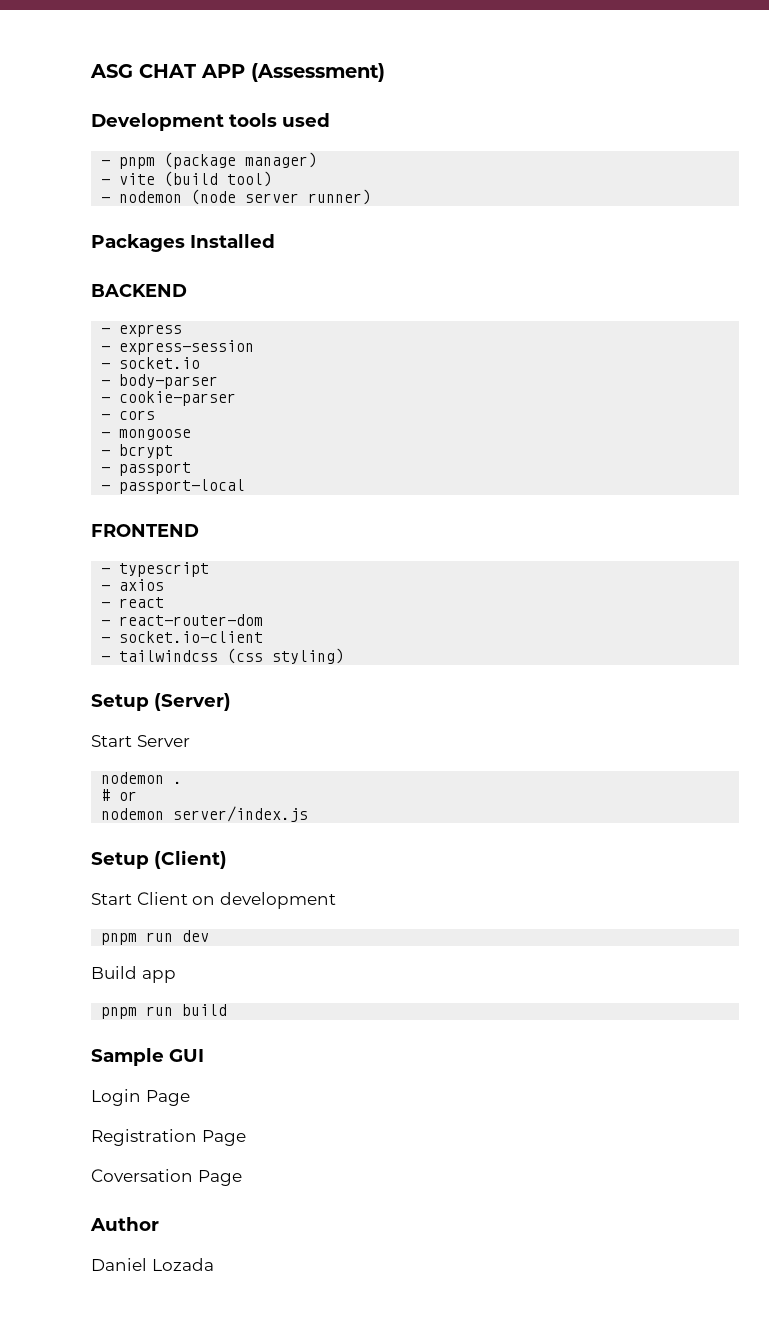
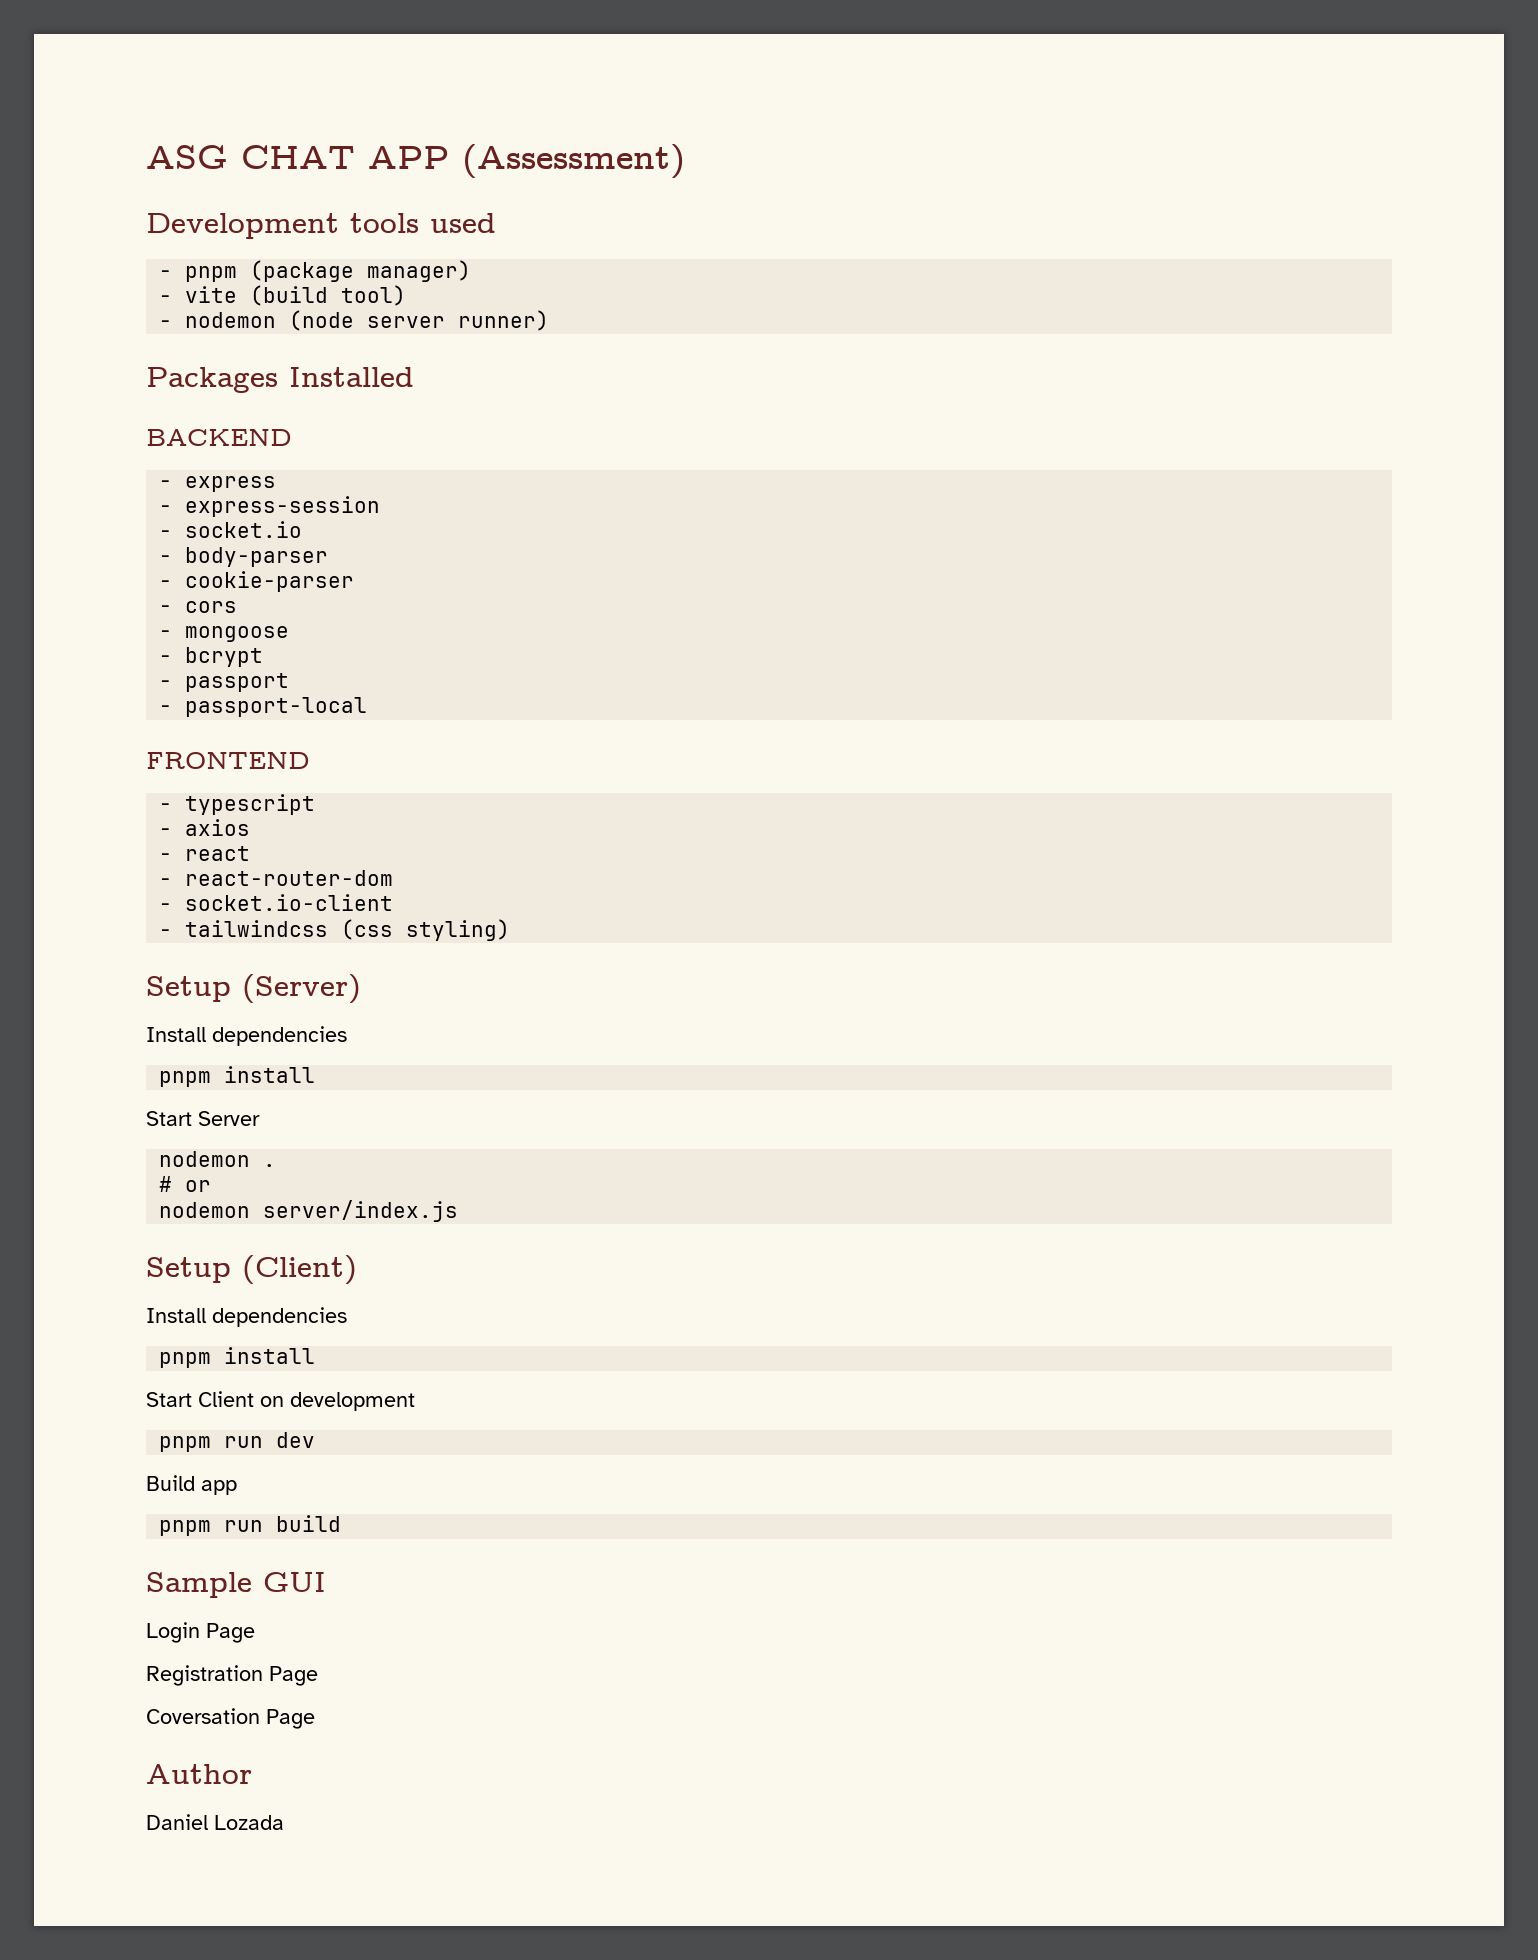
  Setup (Server)
+ Install dependencies
+ pnpm install
  Setup (Client)
+ Install dependencies
+ pnpm install

